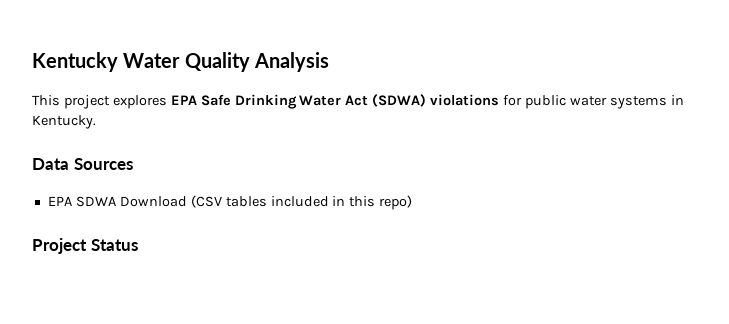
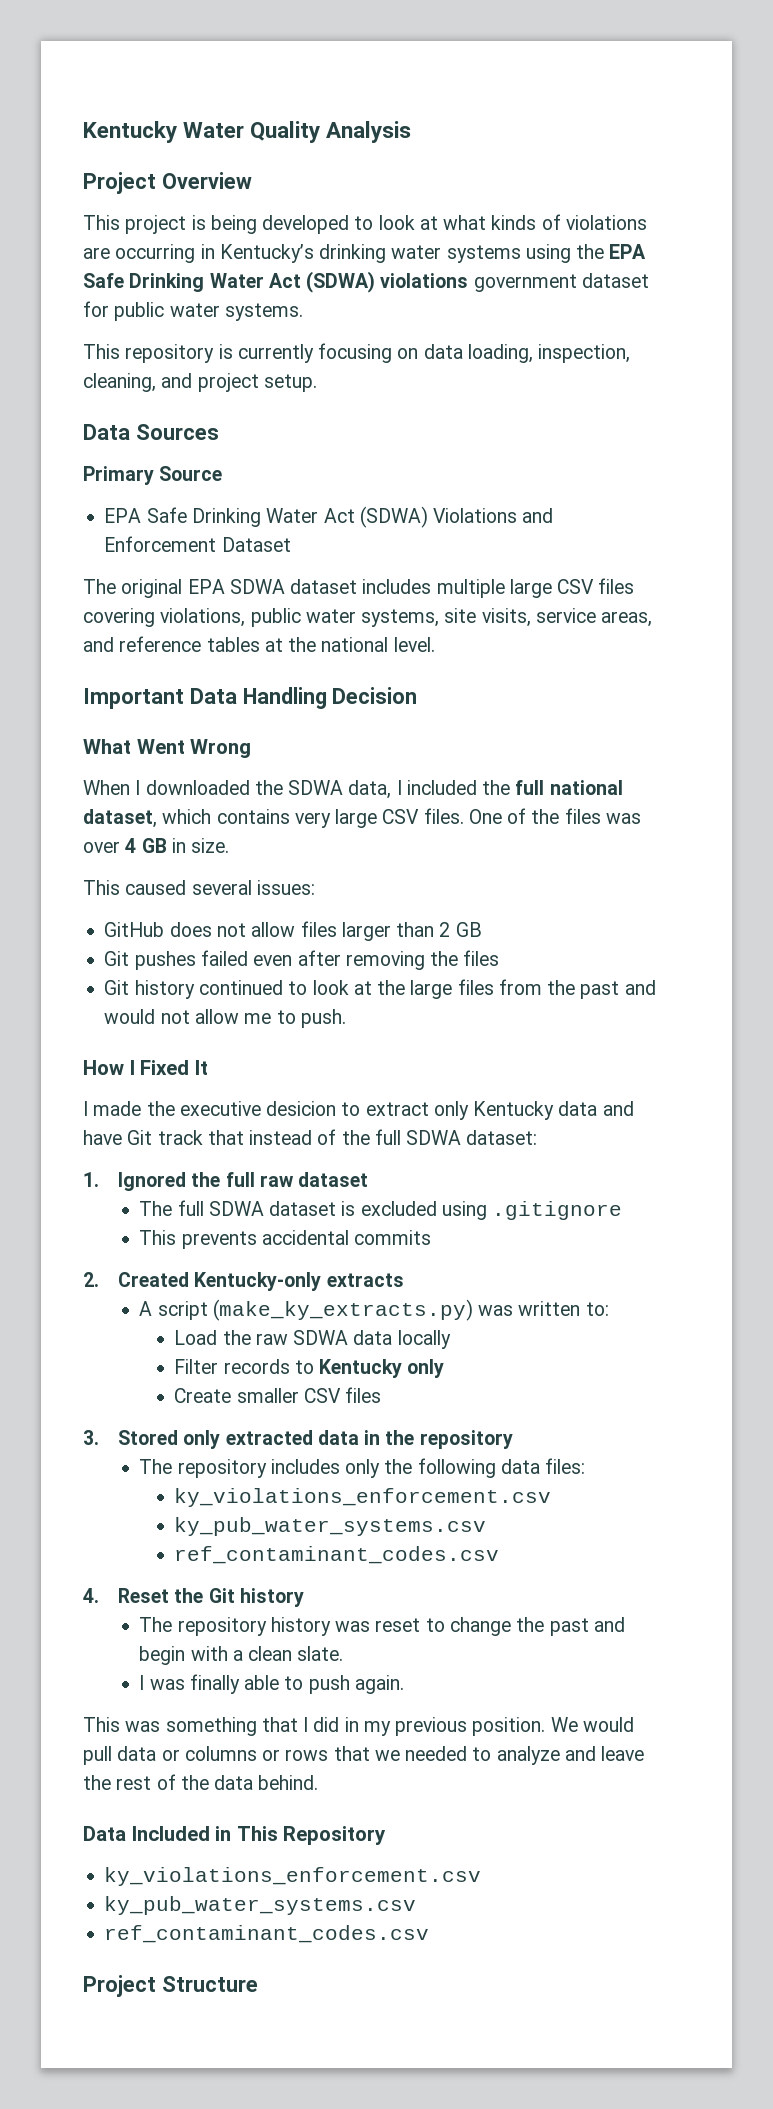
+ Project Overview
- This project explores EPA Safe Drinking Water Act (SDWA) violations for public water systems in Kentucky.
+ This project is being developed to look at what kinds of violations are occurring in Kentucky’s drinking water systems using the EPA Safe Drinking Water Act (SDWA) violations government dataset for public water systems.
+ This repository is currently focusing on data loading, inspection, cleaning, and project setup.
  Data Sources
- EPA SDWA Download (CSV tables included in this repo)
- Project Status
+ Primary Source
+ EPA Safe Drinking Water Act (SDWA) Violations and Enforcement Dataset
+ The original EPA SDWA dataset includes multiple large CSV files covering violations, public water systems, site visits, service areas, and reference tables at the national level.
+ Important Data Handling Decision
+ What Went Wrong
+ When I downloaded the SDWA data, I included the full national dataset, which contains very large CSV files. One of the files was over 4 GB in size.
+ This caused several issues:
+ GitHub does not allow files larger than 2 GB
+ Git pushes failed even after removing the files
+ Git history continued to look at the large files from the past and would not allow me to push.
+ How I Fixed It
+ I made the executive desicion to extract only Kentucky data and have Git track that instead of the full SDWA dataset:
+ 1. Ignored the full raw dataset
+ The full SDWA dataset is excluded using .gitignore
+ This prevents accidental commits
+ 2. Created Kentucky-only extracts
+ A script (make_ky_extracts.py) was written to:
+ Load the raw SDWA data locally
+ Filter records to Kentucky only
+ Create smaller CSV files
+ 3. Stored only extracted data in the repository
+ The repository includes only the following data files:
+ ky_violations_enforcement.csv
+ ky_pub_water_systems.csv
+ ref_contaminant_codes.csv
+ 4. Reset the Git history
+ The repository history was reset to change the past and begin with a clean slate.
+ I was finally able to push again.
+ This was something that I did in my previous position. We would pull data or columns or rows that we needed to analyze and leave the rest of the data behind.
+ Data Included in This Repository
+ ky_violations_enforcement.csv
+ ky_pub_water_systems.csv
+ ref_contaminant_codes.csv
+ Project Structure

